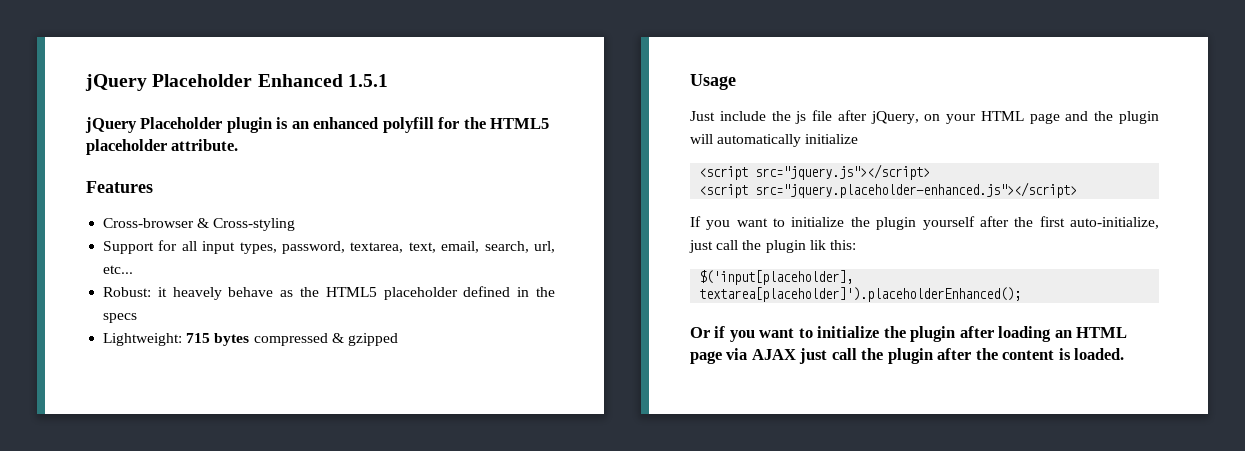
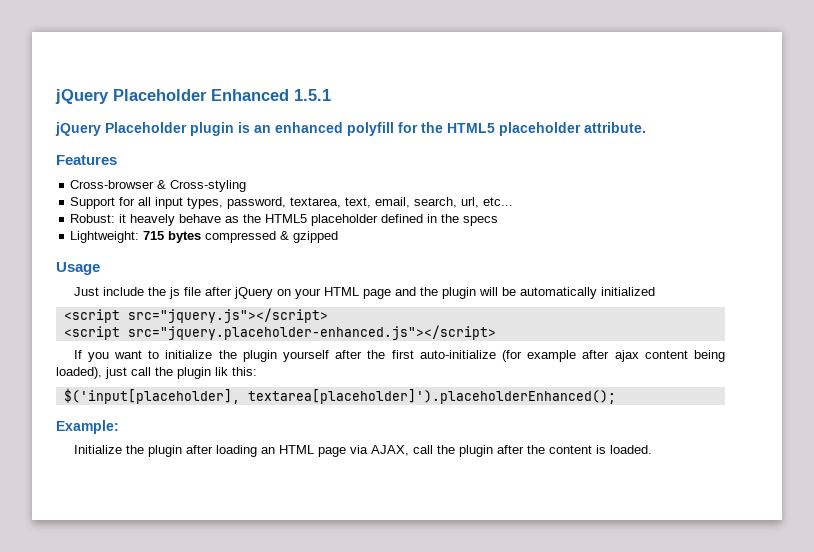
- Just include the js file after jQuery, on your HTML page and the plugin will automatically initialize
+ Just include the js file after jQuery on your HTML page and the plugin will be automatically initialized
- If you want to initialize the plugin yourself after the first auto-initialize, just call the plugin lik this:
+ If you want to initialize the plugin yourself after the first auto-initialize (for example after ajax content being loaded), just call the plugin lik this:
- Or if you want to initialize the plugin after loading an HTML page via AJAX just call the plugin after the content is loaded.
+ Example:
+ Initialize the plugin after loading an HTML page via AJAX, call the plugin after the content is loaded.

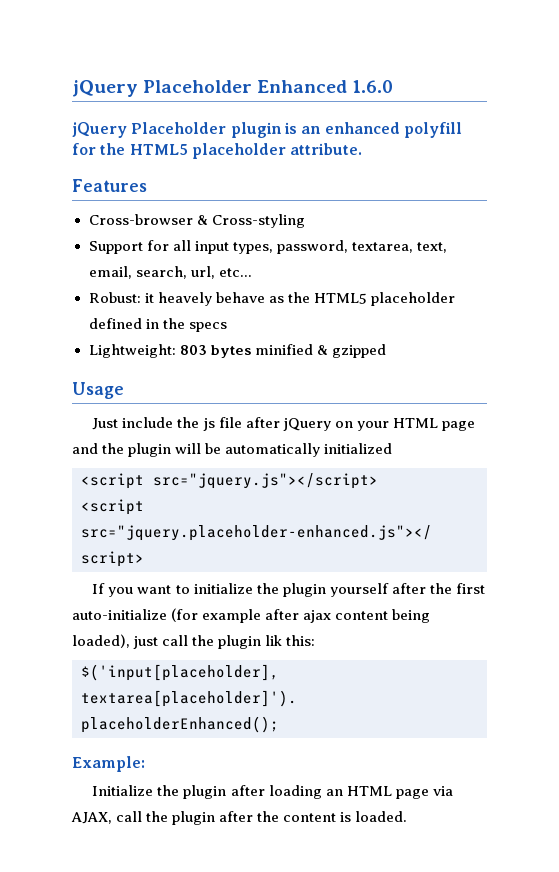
- jQuery Placeholder Enhanced 1.5.1
+ jQuery Placeholder Enhanced 1.6.0
- Lightweight: 715 bytes compressed & gzipped
+ Lightweight: 803 bytes minified & gzipped

